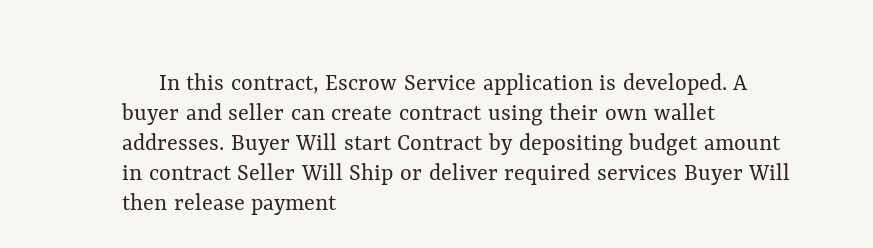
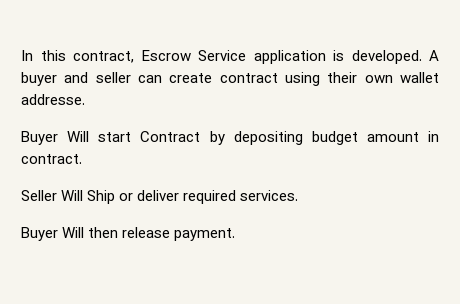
- A buyer and seller can create contract using their own wallet addresses. Buyer Will start Contract by depositing budget amount in contract Seller Will Ship or deliver required services Buyer Will then release payment
+ A buyer and seller can create contract using their own wallet addresse.
+ Buyer Will start Contract by depositing budget amount in contract.
+ Seller Will Ship or deliver required services.
+ Buyer Will then release payment.

